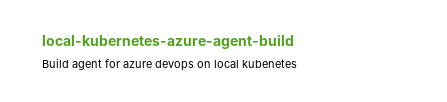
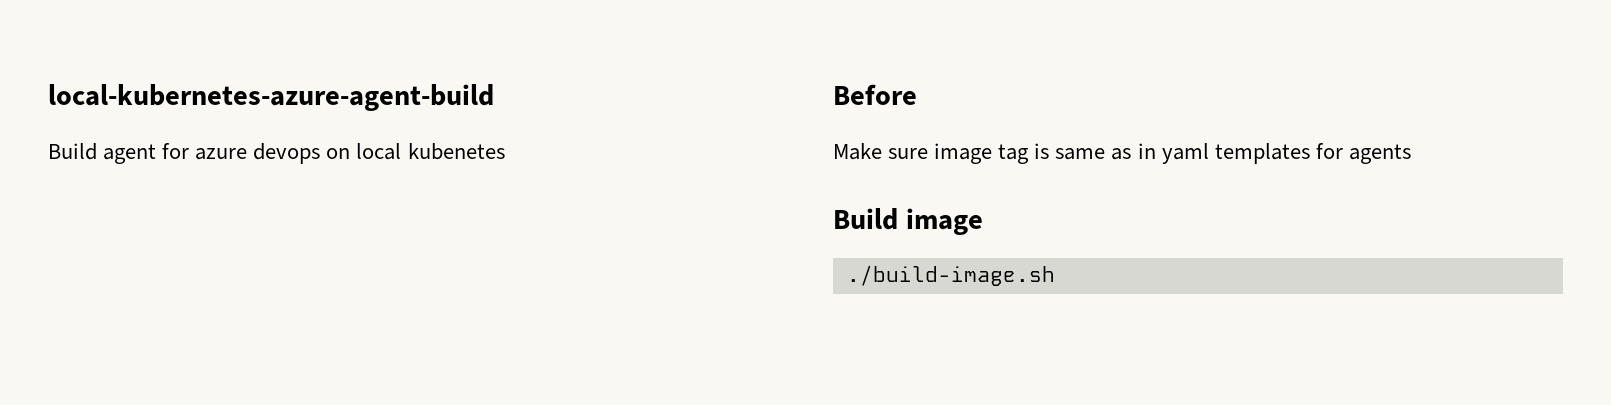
+ Before
+ Make sure image tag is same as in yaml templates for agents
+ Build image
+ ./build-image.sh

